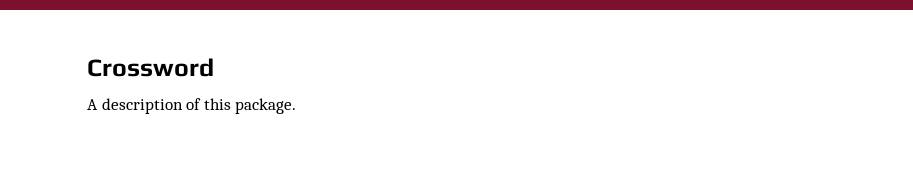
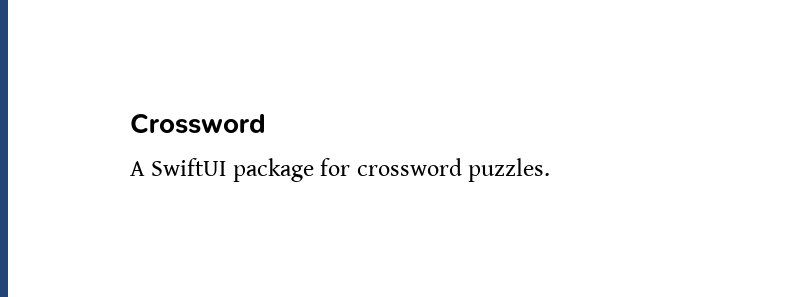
- A description of this package.
+ A SwiftUI package for crossword puzzles.

